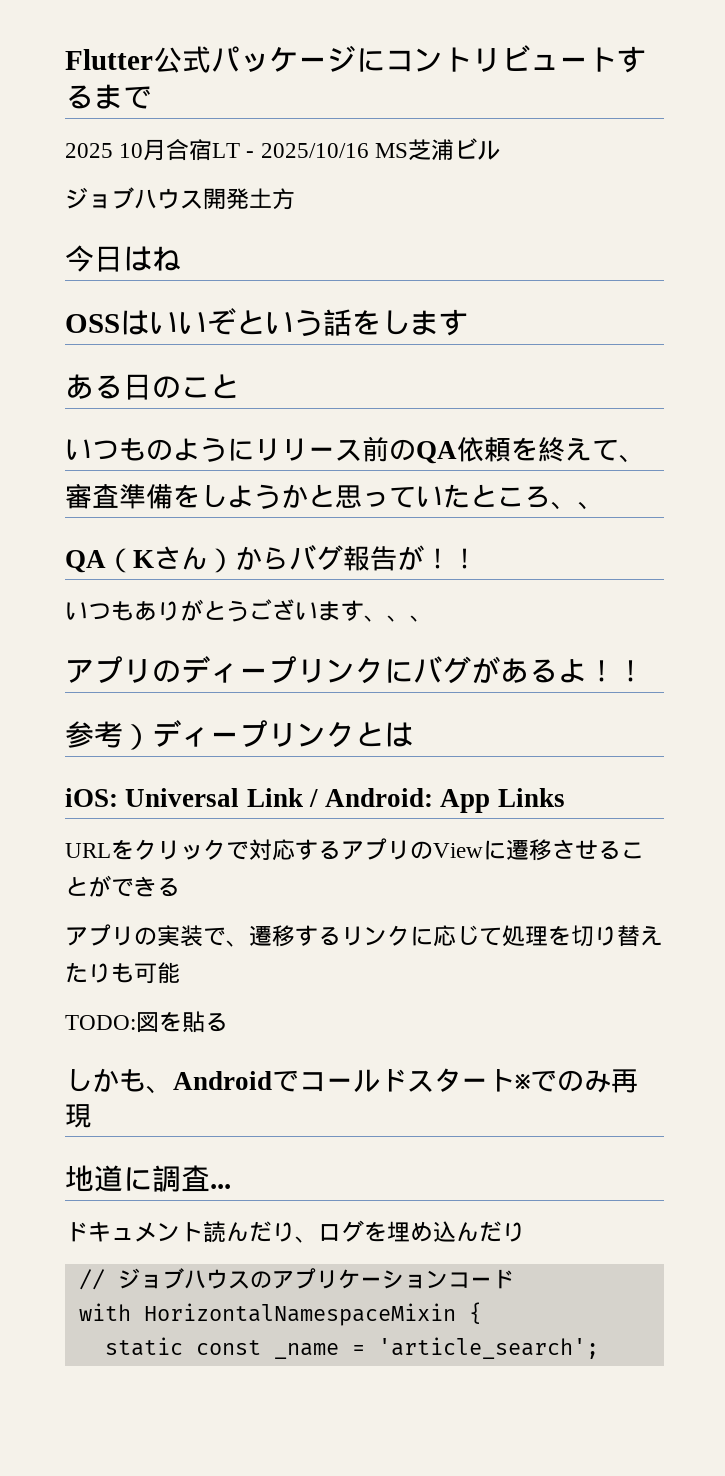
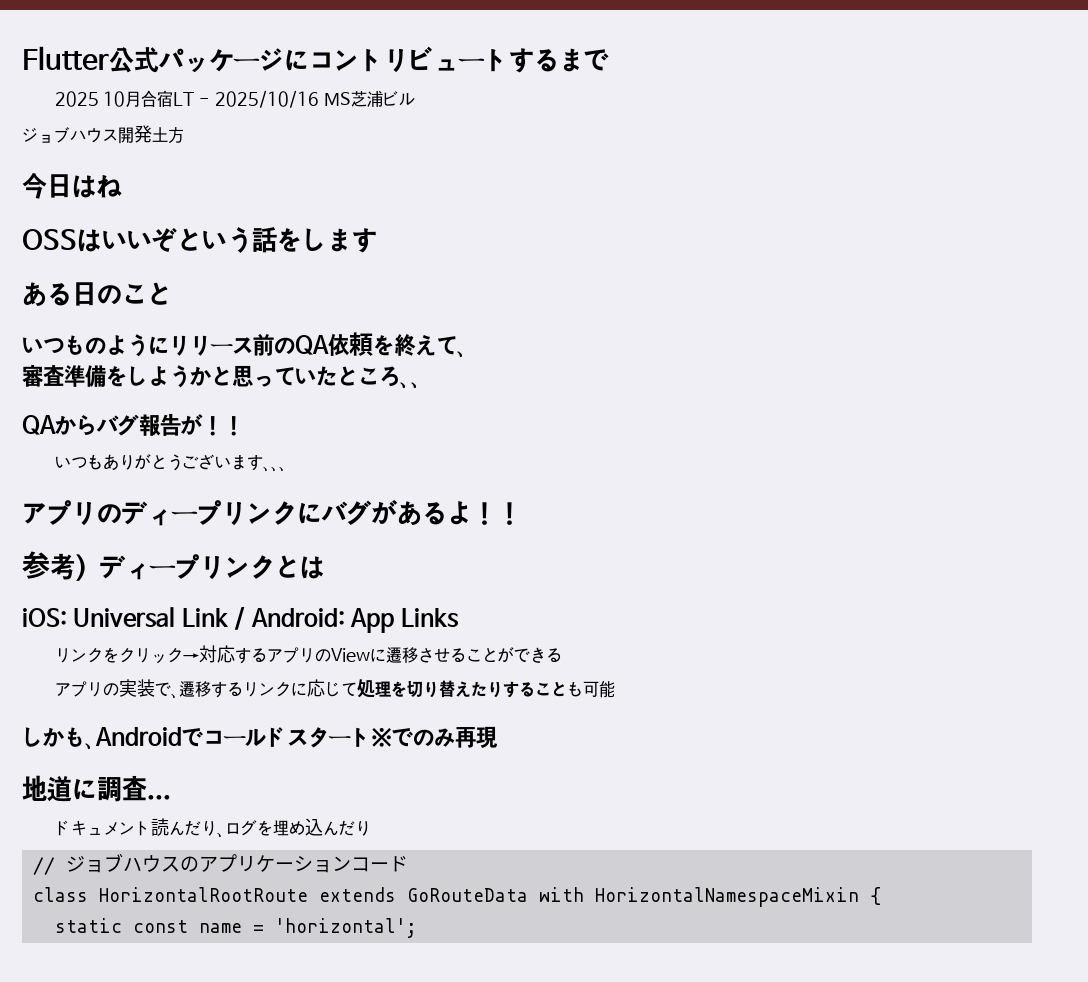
- QA（Kさん）からバグ報告が！
+ QAからバグ報告が！
- URLをクリックで対応するアプリのViewに遷移させることができる
+ リンクをクリック→対応するアプリのViewに遷移させることができる
- アプリの実装で、遷移するリンクに応じて処理を切り替えたりも可能
+ アプリの実装で、遷移するリンクに応じて処理を切り替えたりすることも可能
- TODO:図を貼る
- with HorizontalNamespaceMixin {
+ class HorizontalRootRoute extends GoRouteData with HorizontalNamespaceMixin {
- static const _name = 'article_search';
+ static const name = 'horizontal';

